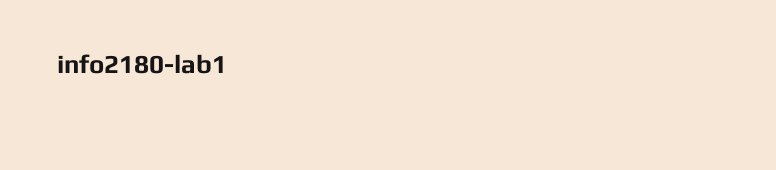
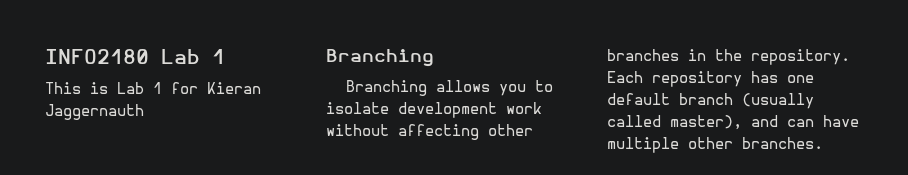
- info2180-lab1
+ INFO2180 Lab 1
+ This is Lab 1 for Kieran Jaggernauth
+ Branching
+ Branching allows you to isolate development work without affecting other branches in the repository. Each repository has one default branch (usually called master), and can have multiple other branches.

